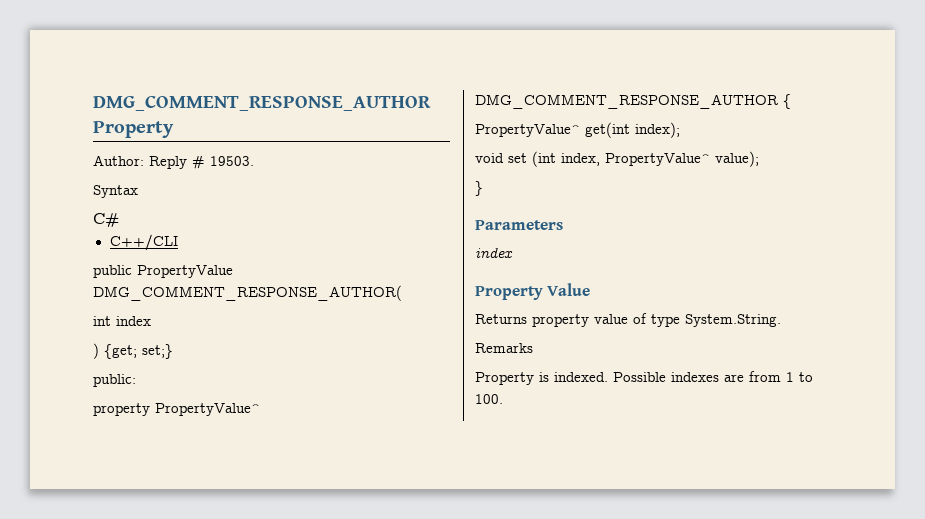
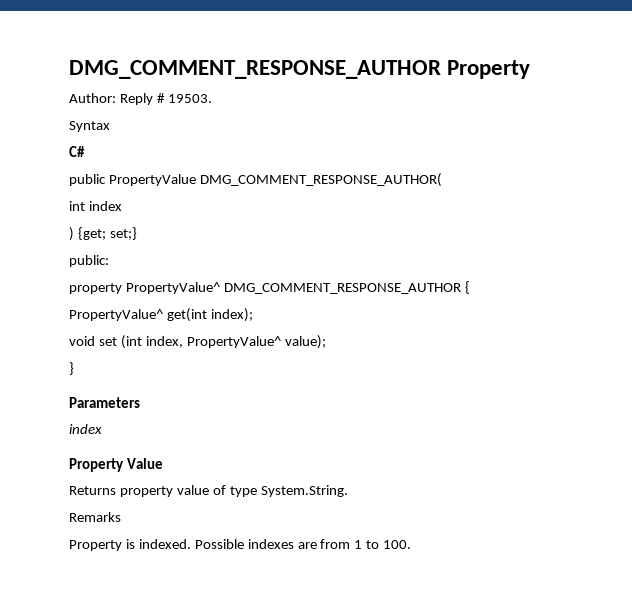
- C++/CLI

